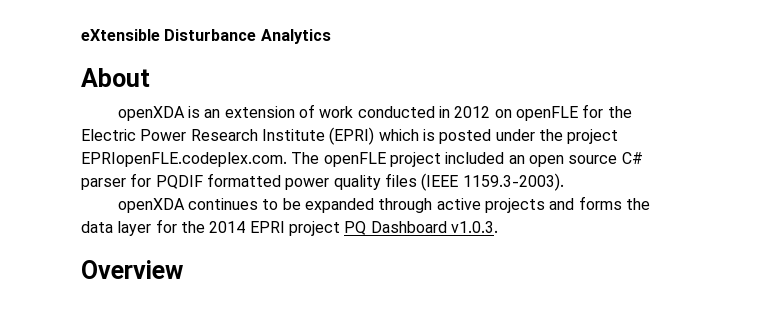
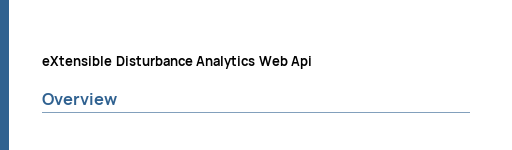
- eXtensible Disturbance Analytics
- About
- openXDA is an extension of work conducted in 2012 on openFLE for the Electric Power Research Institute (EPRI) which is posted under the project EPRIopenFLE.codeplex.com. The openFLE project included an open source C# parser for PQDIF formatted power quality files (IEEE 1159.3-2003).
- openXDA continues to be expanded through active projects and forms the data layer for the 2014 EPRI project PQ Dashboard v1.0.3.
+ eXtensible Disturbance Analytics Web Api

